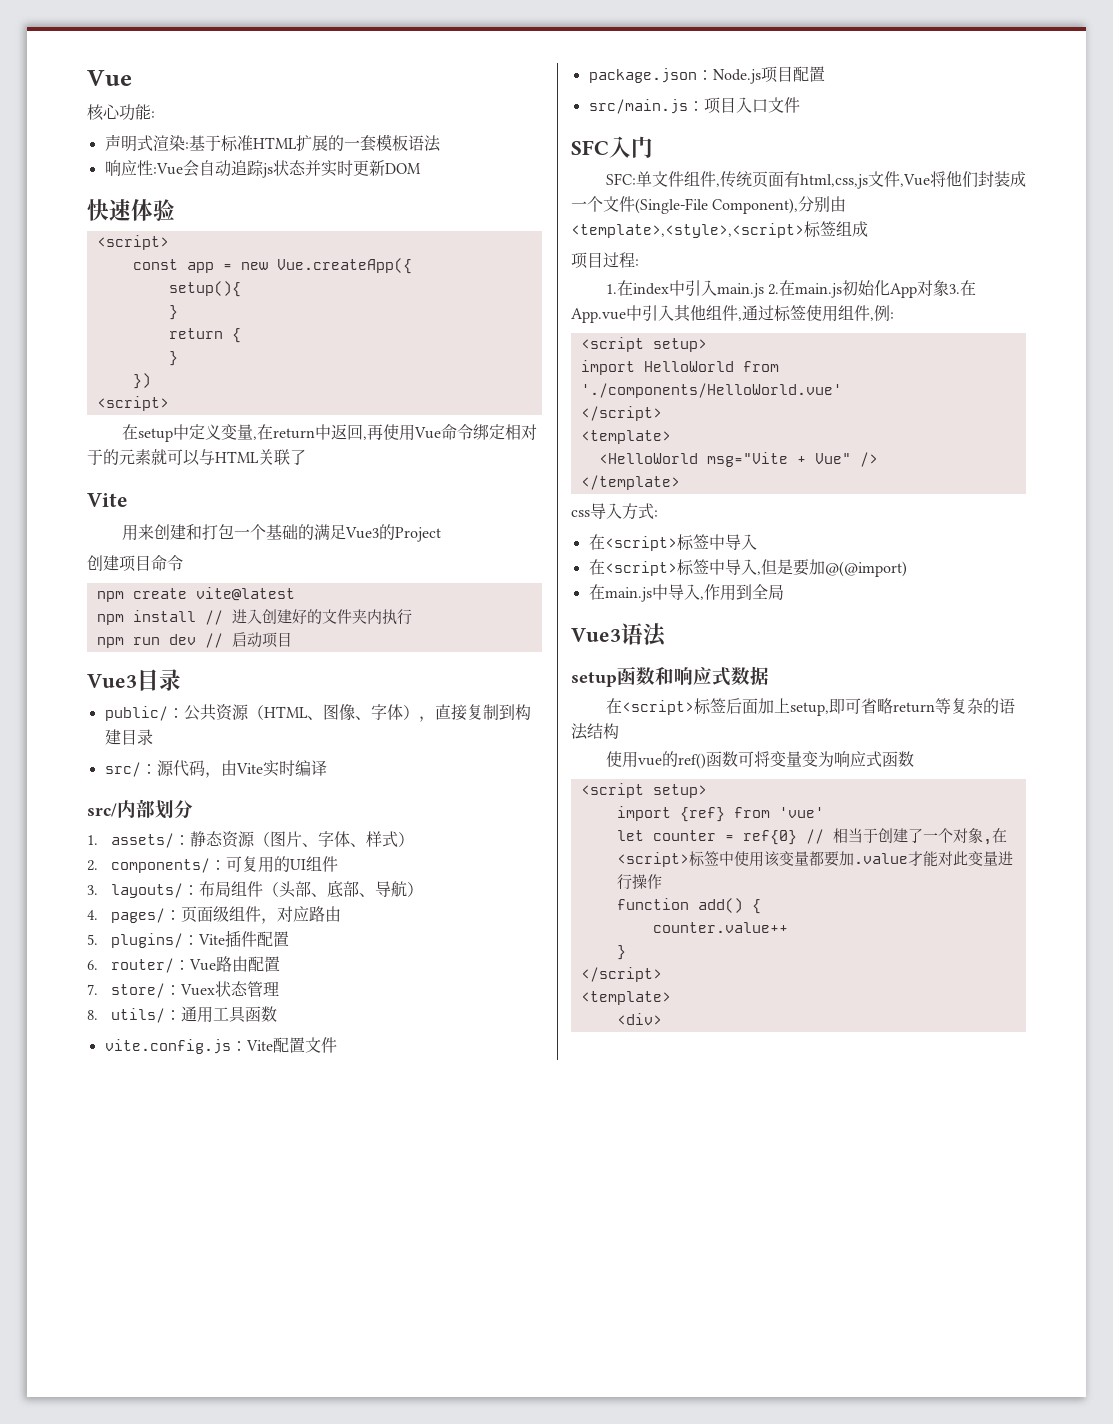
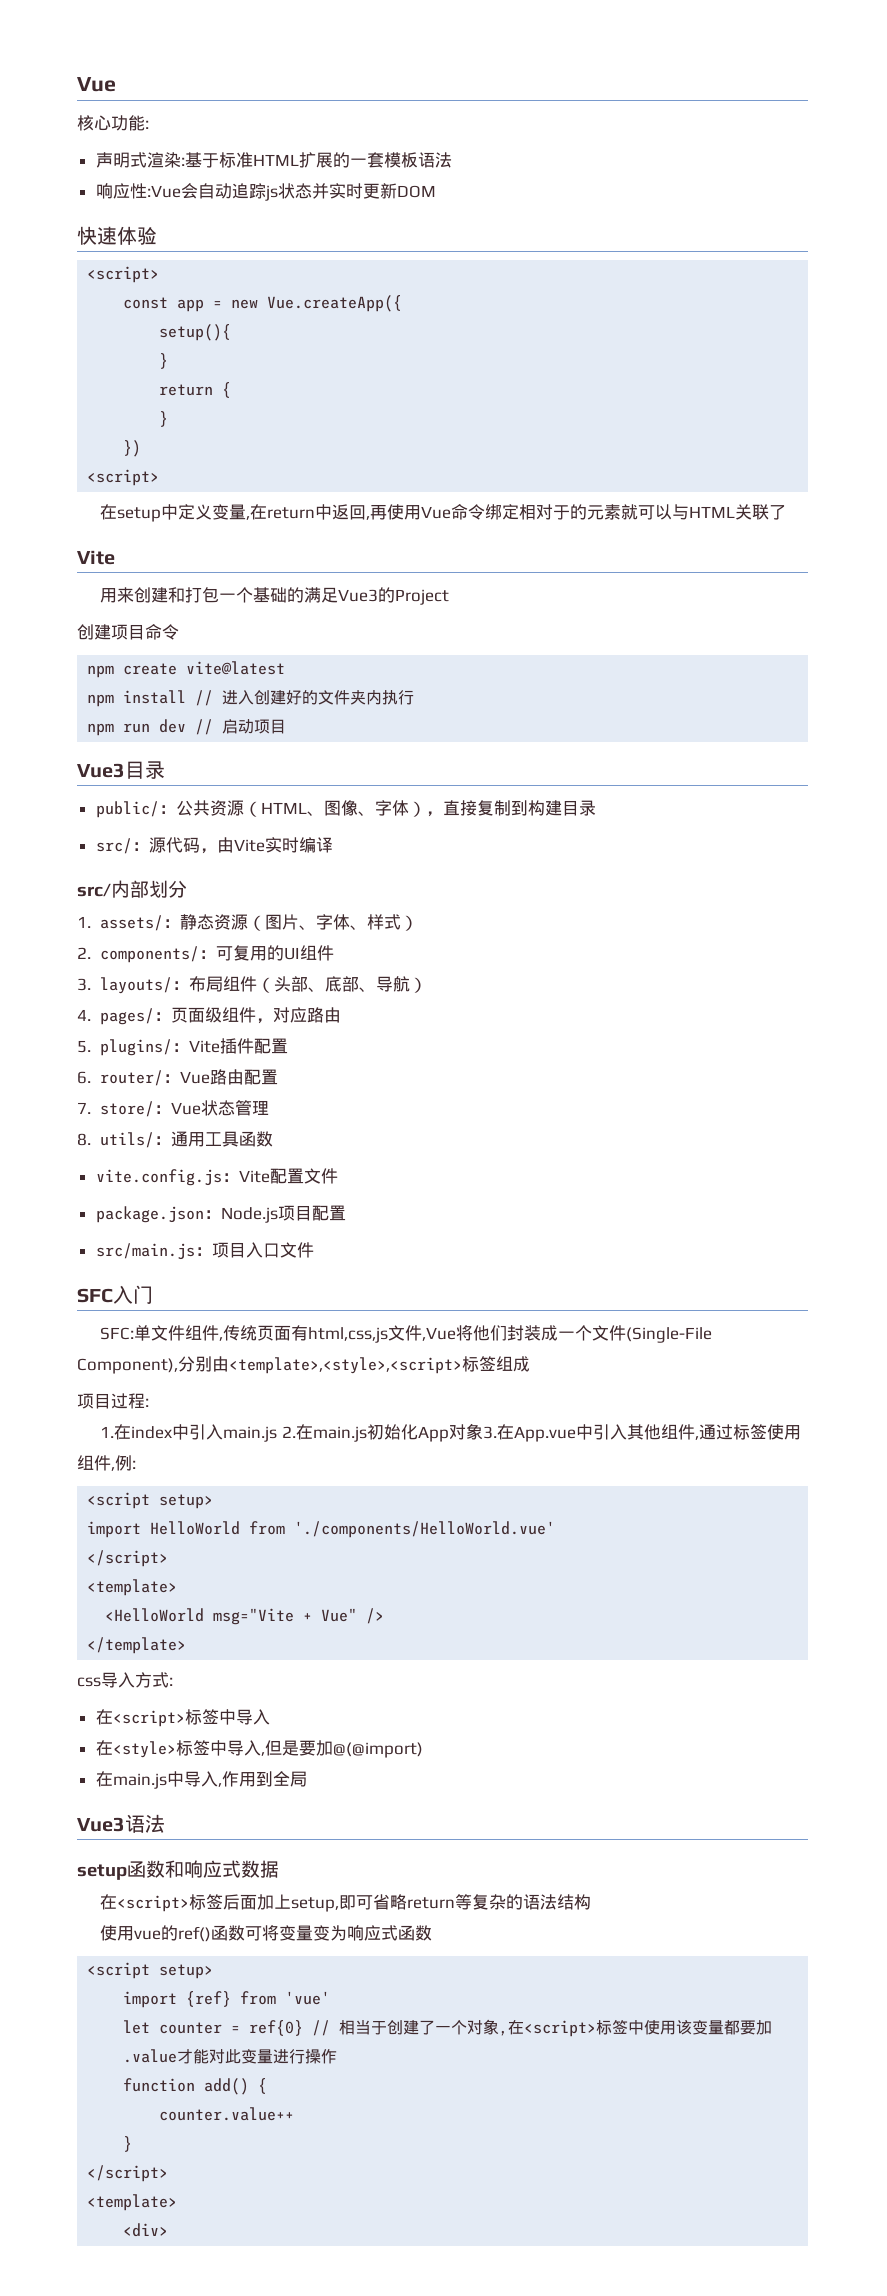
- 7. store/：Vuex状态管理
+ 7. store/：Vue状态管理
- 在<script>标签中导入,但是要加@(@import)
+ 在<style>标签中导入,但是要加@(@import)

